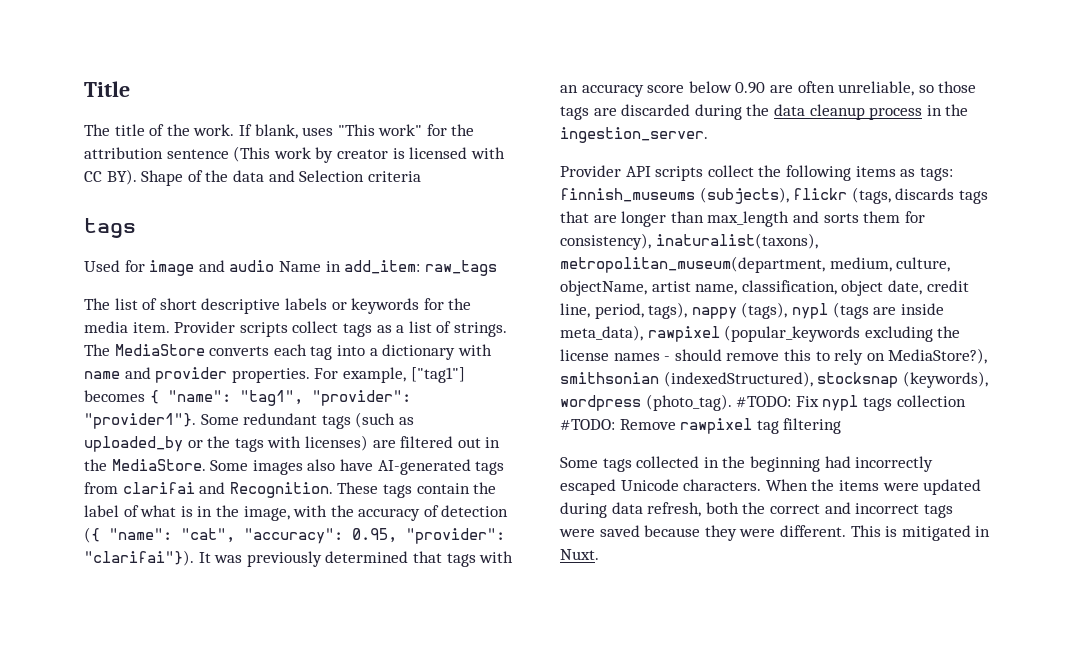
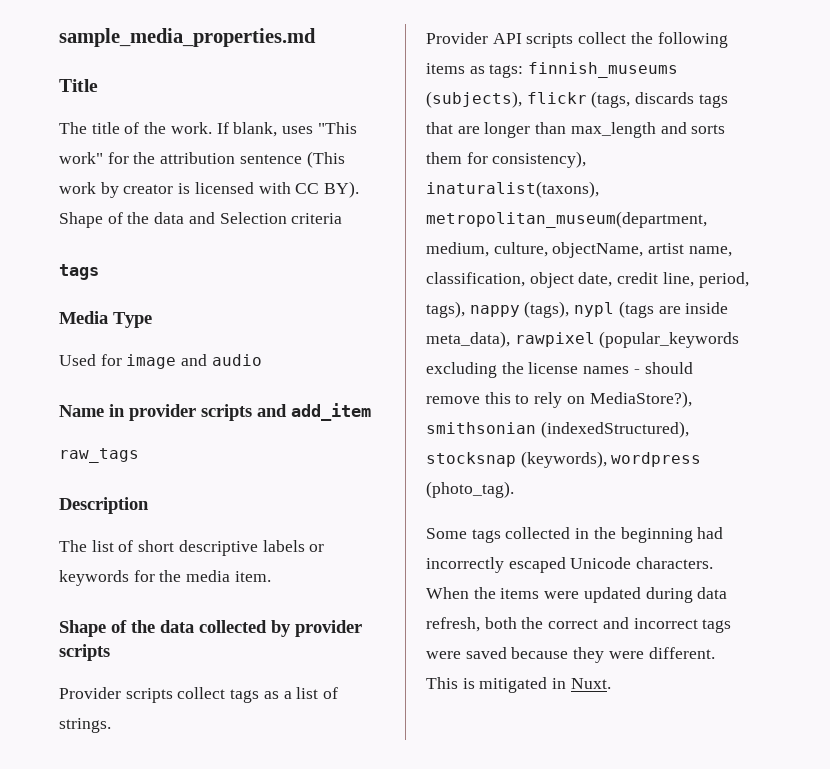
+ sample_media_properties.md
+ Media Type
- Used for image and audio Name in add_item: raw_tags
+ Used for image and audio
+ Name in provider scripts and add_item
+ raw_tags
+ Description
- The list of short descriptive labels or keywords for the media item. Provider scripts collect tags as a list of strings. The MediaStore converts each tag into a dictionary with name and provider properties. For example, ["tag1"] becomes { "name": "tag1", "provider": "provider1"}. Some redundant tags (such as uploaded_by or the tags with licenses) are filtered out in the MediaStore. Some images also have AI-generated tags from clarifai and Recognition. These tags contain the label of what is in the image, with the accuracy of detection ({ "name": "cat", "accuracy": 0.95, "provider": "clarifai"}). It was previously determined that tags with an accuracy score below 0.90 are often unreliable, so those tags are discarded during the data cleanup process in the ingestion_server.
+ The list of short descriptive labels or keywords for the media item.
+ Shape of the data collected by provider scripts
+ Provider scripts collect tags as a list of strings.
- #TODO: Fix nypl tags collection #TODO: Remove rawpixel tag filtering

